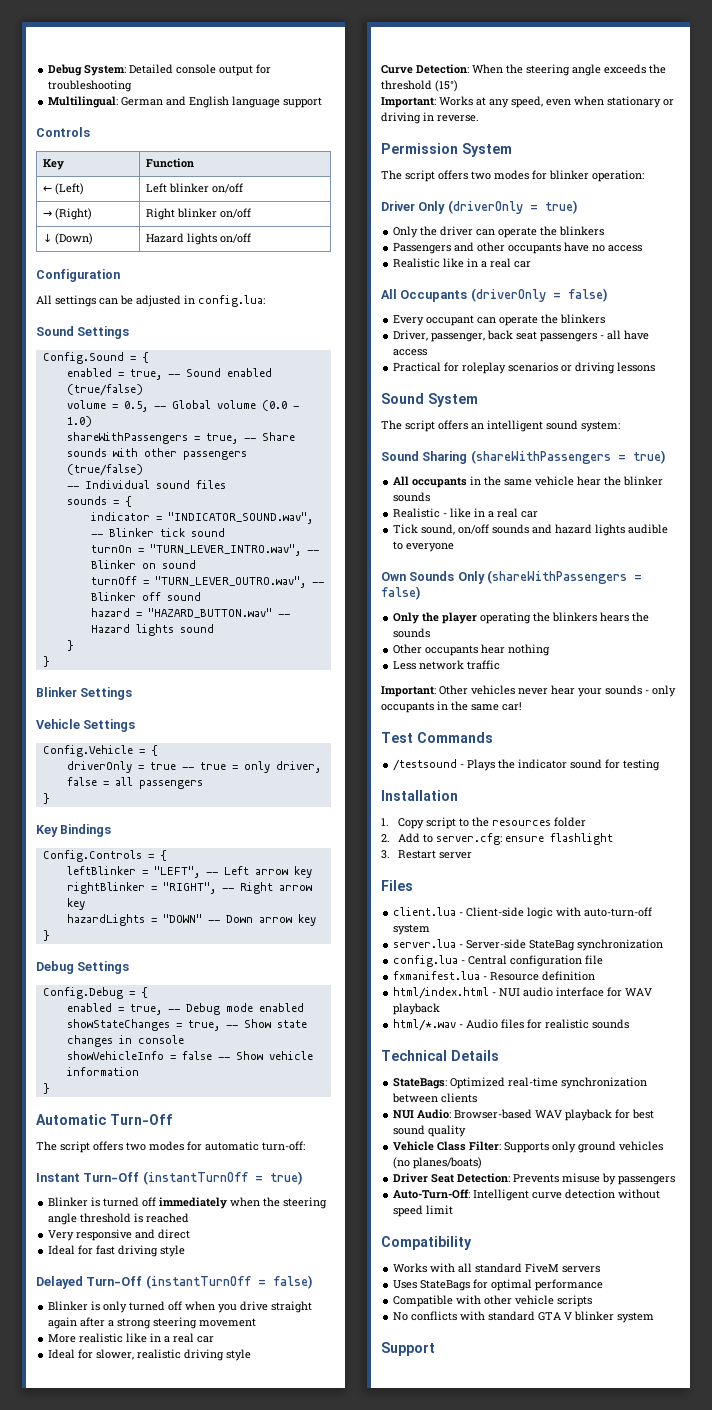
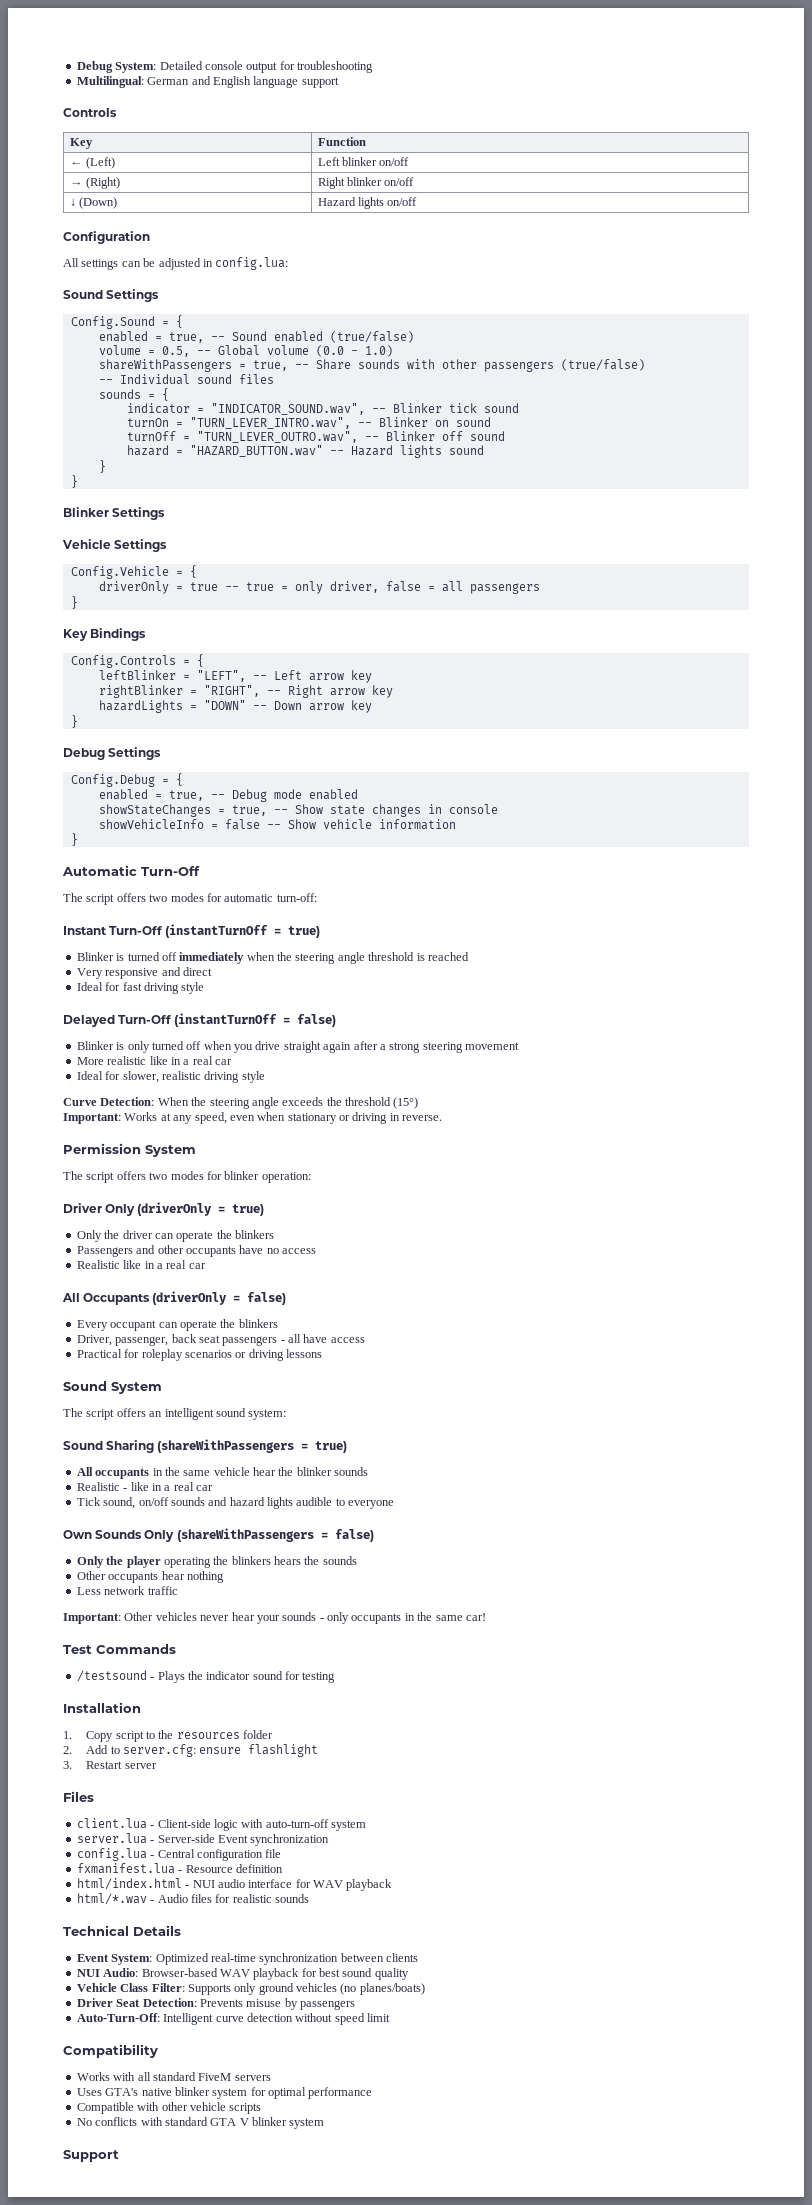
- server.lua - Server-side StateBag synchronization
+ server.lua - Server-side Event synchronization
- StateBags: Optimized real-time synchronization between clients
+ Event System: Optimized real-time synchronization between clients
- Uses StateBags for optimal performance
+ Uses GTA's native blinker system for optimal performance

